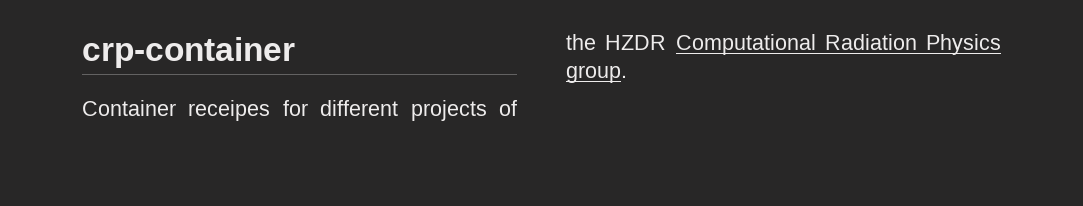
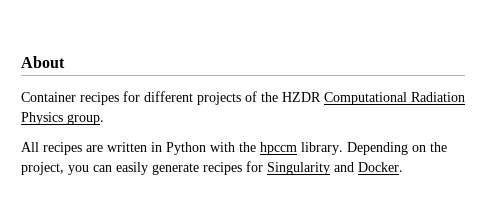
- crp-container
+ About
- Container receipes for different projects of the HZDR Computational Radiation Physics group.
+ Container recipes for different projects of the HZDR Computational Radiation Physics group.
+ All recipes are written in Python with the hpccm library. Depending on the project, you can easily generate recipes for Singularity and Docker.

